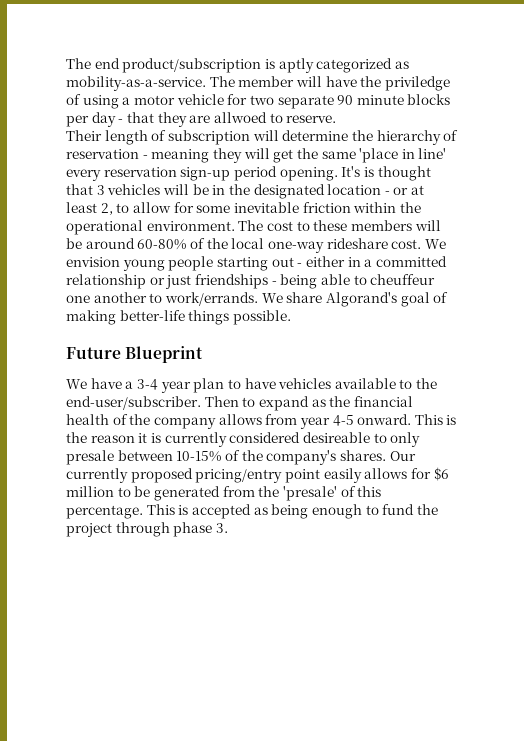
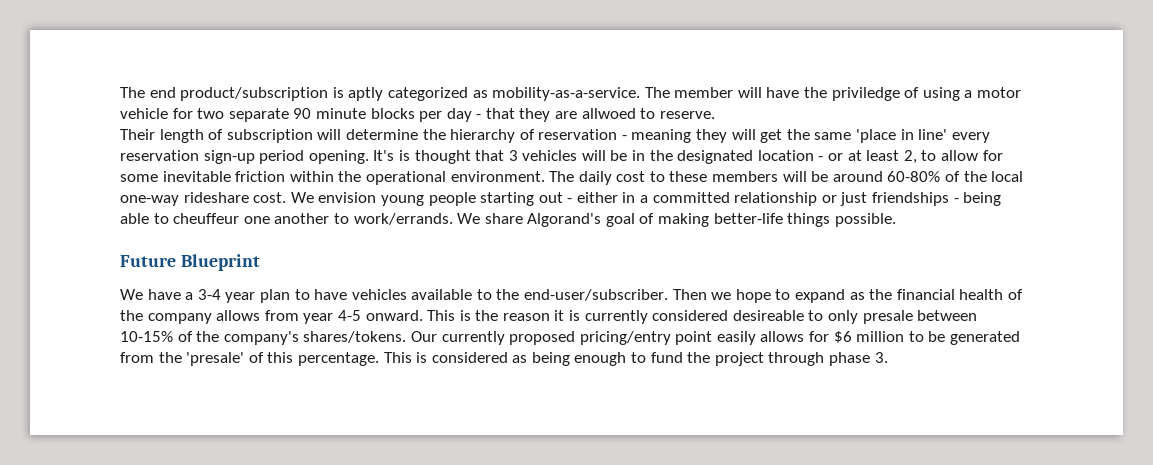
- The cost to these members will be around 60-80% of the local one-way rideshare cost.
+ The daily cost to these members will be around 60-80% of the local one-way rideshare cost.
- Then to expand as the financial health of the company allows from year 4-5 onward.
+ Then we hope to expand as the financial health of the company allows from year 4-5 onward.
- This is the reason it is currently considered desireable to only presale between 10-15% of the company's shares.
+ This is the reason it is currently considered desireable to only presale between 10-15% of the company's shares/tokens.
- This is accepted as being enough to fund the project through phase 3.
+ This is considered as being enough to fund the project through phase 3.

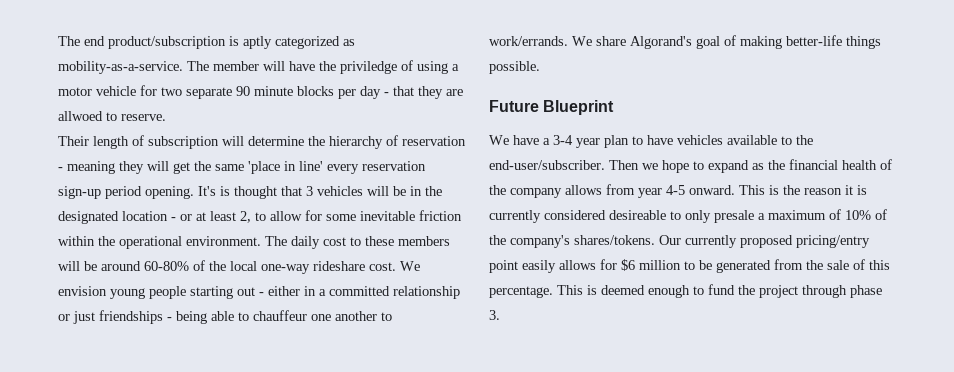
- We envision young people starting out - either in a committed relationship or just friendships - being able to cheuffeur one another to work/errands.
+ We envision young people starting out - either in a committed relationship or just friendships - being able to chauffeur one another to work/errands.
- This is the reason it is currently considered desireable to only presale between 10-15% of the company's shares/tokens.
+ This is the reason it is currently considered desireable to only presale a maximum of 10% of the company's shares/tokens.
- Our currently proposed pricing/entry point easily allows for $6 million to be generated from the 'presale' of this percentage.
+ Our currently proposed pricing/entry point easily allows for $6 million to be generated from the sale of this percentage.
- This is considered as being enough to fund the project through phase 3.
+ This is deemed enough to fund the project through phase 3.

